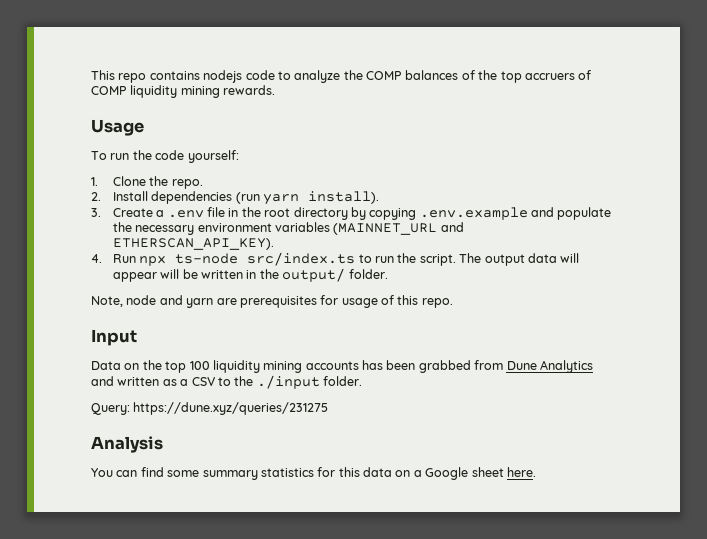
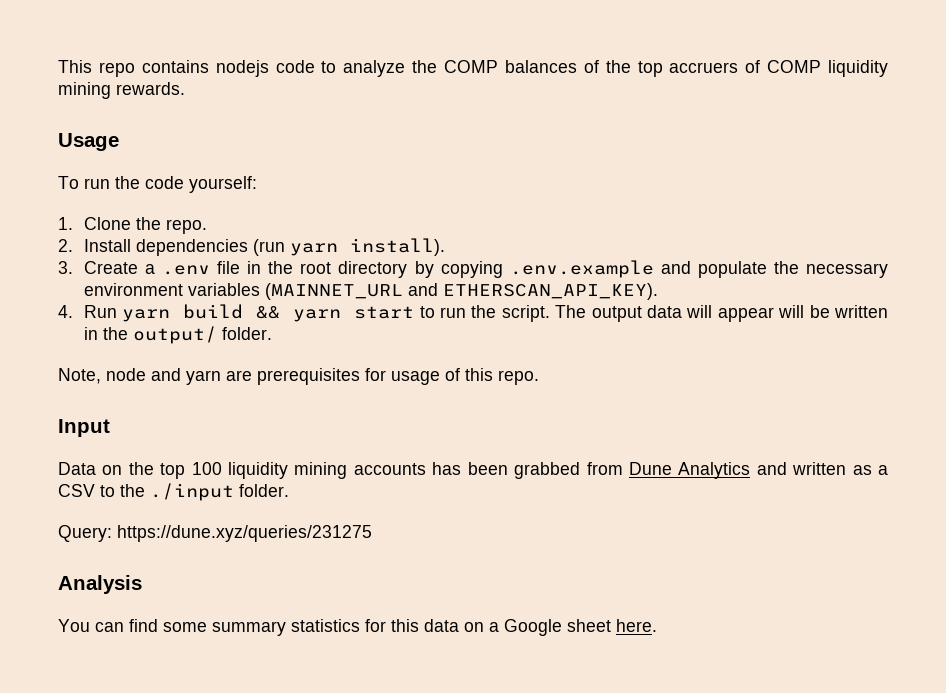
- 4. Run npx ts-node src/index.ts to run the script.
+ 4. Run yarn build && yarn start to run the script.

